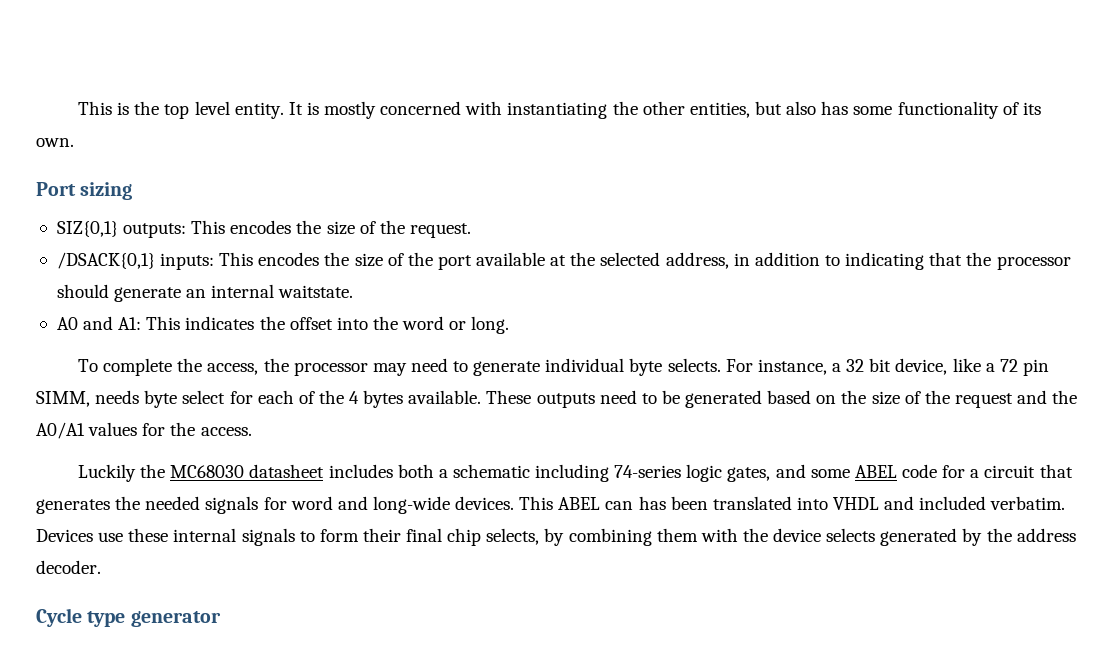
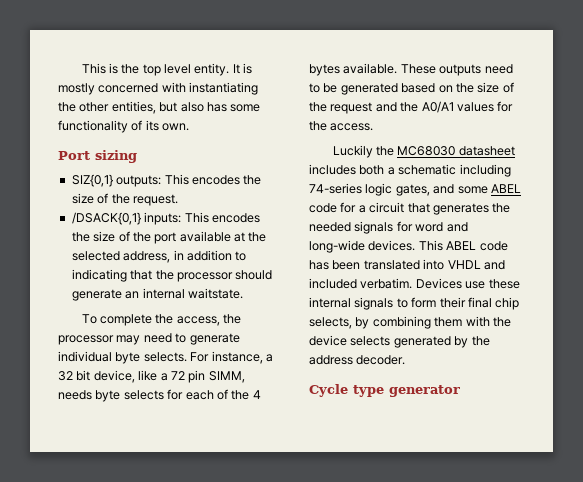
- A0 and A1: This indicates the offset into the word or long.
- For instance, a 32 bit device, like a 72 pin SIMM, needs byte select for each of the 4 bytes available.
+ For instance, a 32 bit device, like a 72 pin SIMM, needs byte selects for each of the 4 bytes available.
- This ABEL can has been translated into VHDL and included verbatim.
+ This ABEL code has been translated into VHDL and included verbatim.

